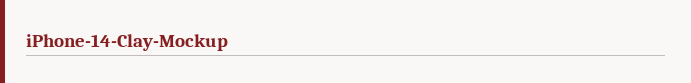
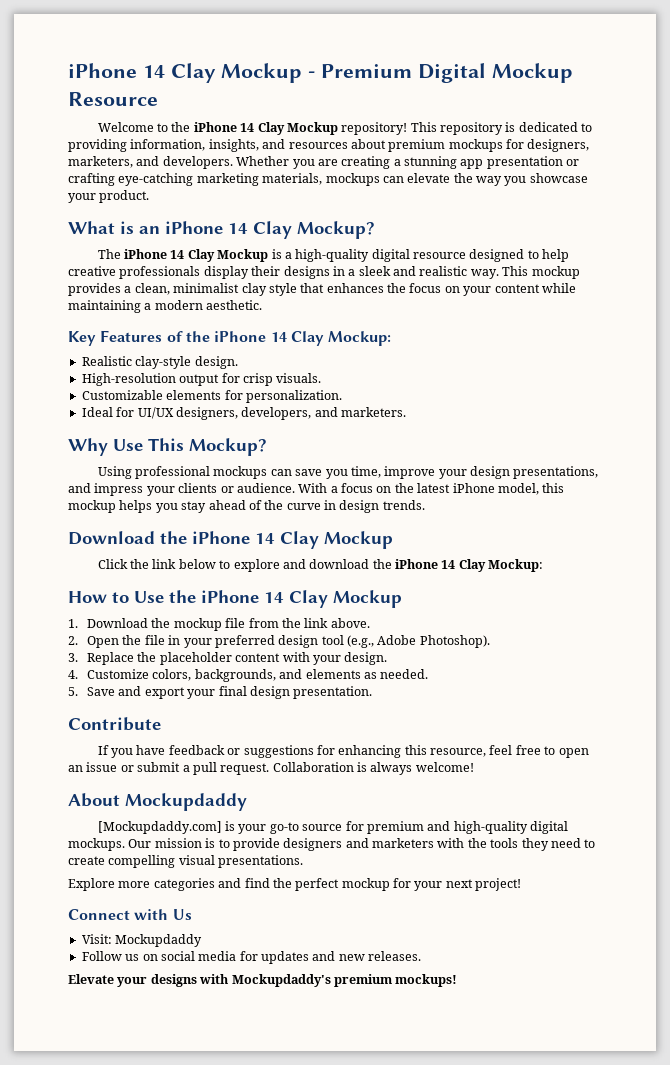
- iPhone-14-Clay-Mockup
+ iPhone 14 Clay Mockup - Premium Digital Mockup Resource
+ Welcome to the iPhone 14 Clay Mockup repository! This repository is dedicated to providing information, insights, and resources about premium mockups for designers, marketers, and developers. Whether you are creating a stunning app presentation or crafting eye-catching marketing materials, mockups can elevate the way you showcase your product.
+ What is an iPhone 14 Clay Mockup?
+ The iPhone 14 Clay Mockup is a high-quality digital resource designed to help creative professionals display their designs in a sleek and realistic way. This mockup provides a clean, minimalist clay style that enhances the focus on your content while maintaining a modern aesthetic.
+ Key Features of the iPhone 14 Clay Mockup:
+ Realistic clay-style design.
+ High-resolution output for crisp visuals.
+ Customizable elements for personalization.
+ Ideal for UI/UX designers, developers, and marketers.
+ Why Use This Mockup?
+ Using professional mockups can save you time, improve your design presentations, and impress your clients or audience. With a focus on the latest iPhone model, this mockup helps you stay ahead of the curve in design trends.
+ Download the iPhone 14 Clay Mockup
+ Click the link below to explore and download the iPhone 14 Clay Mockup:
+ How to Use the iPhone 14 Clay Mockup
+ 1. Download the mockup file from the link above.
+ 2. Open the file in your preferred design tool (e.g., Adobe Photoshop).
+ 3. Replace the placeholder content with your design.
+ 4. Customize colors, backgrounds, and elements as needed.
+ 5. Save and export your final design presentation.
+ Contribute
+ If you have feedback or suggestions for enhancing this resource, feel free to open an issue or submit a pull request. Collaboration is always welcome!
+ About Mockupdaddy
+ [Mockupdaddy.com] is your go-to source for premium and high-quality digital mockups. Our mission is to provide designers and marketers with the tools they need to create compelling visual presentations.
+ Explore more categories and find the perfect mockup for your next project!
+ Connect with Us
+ Visit: Mockupdaddy
+ Follow us on social media for updates and new releases.
+ Elevate your designs with Mockupdaddy's premium mockups!

